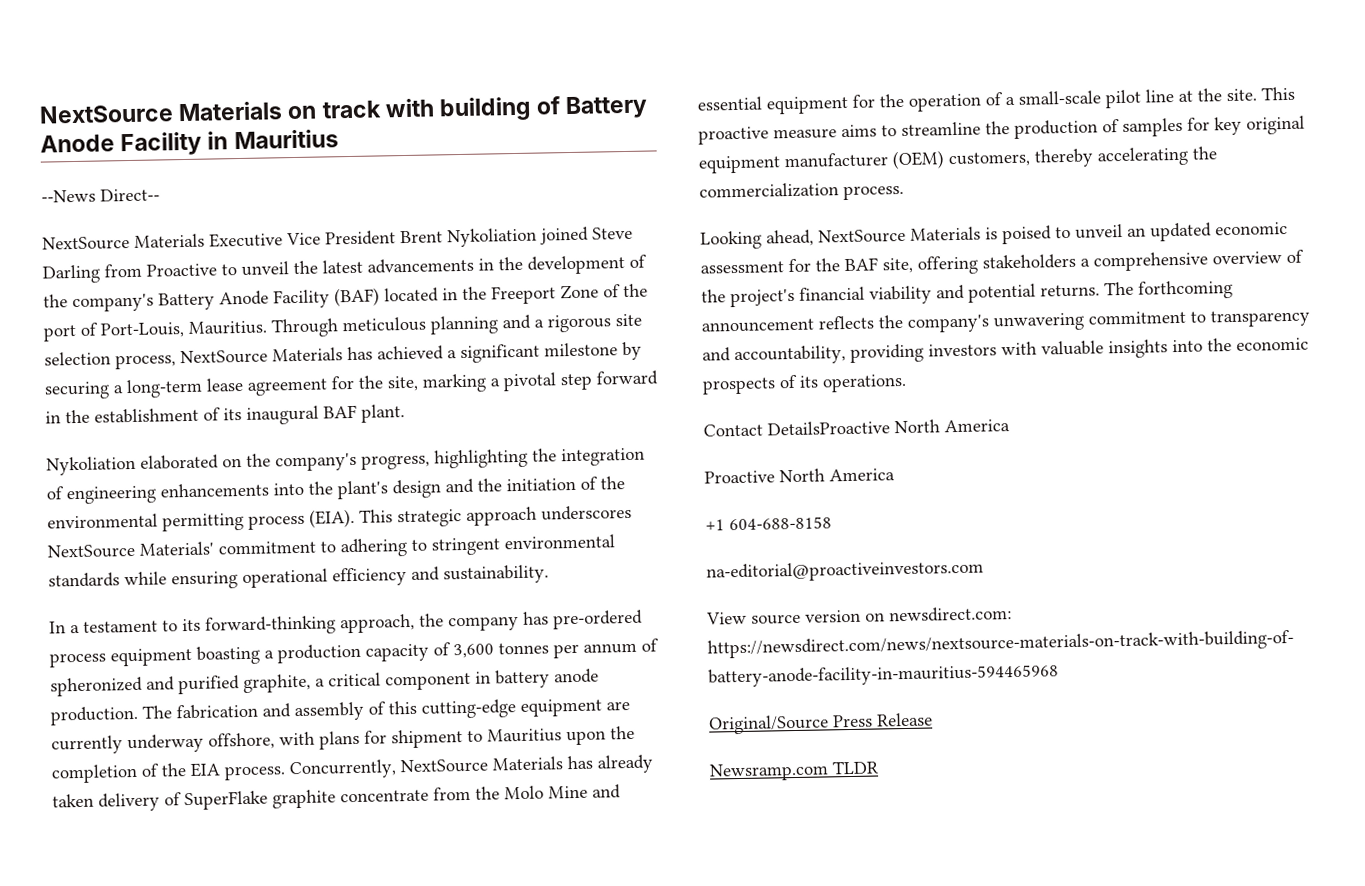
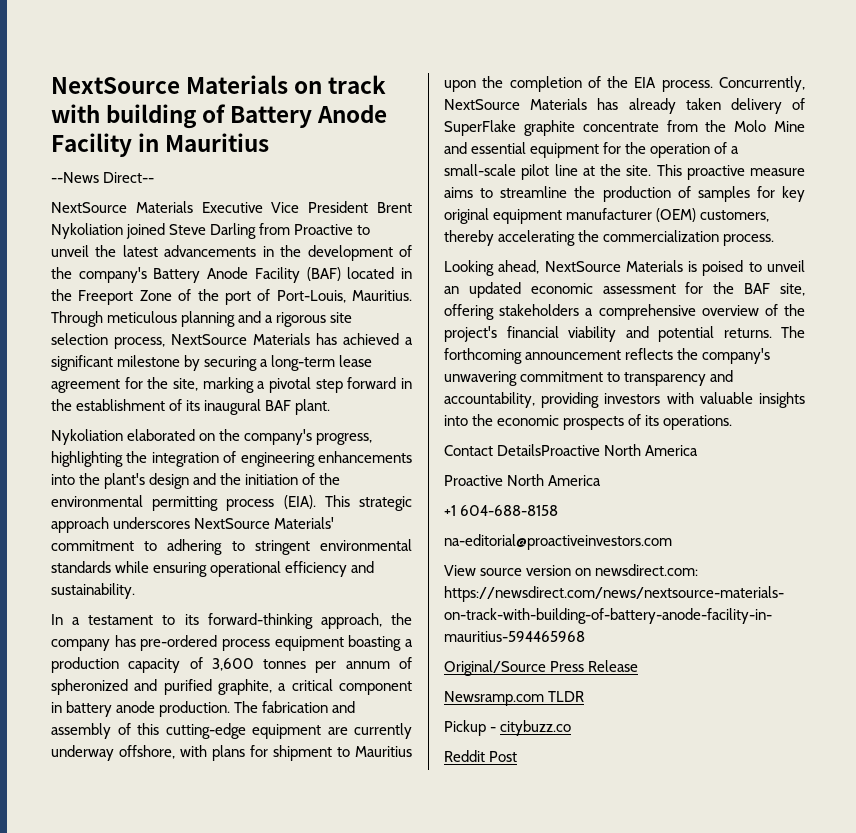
+ Pickup - citybuzz.co
+ Reddit Post

